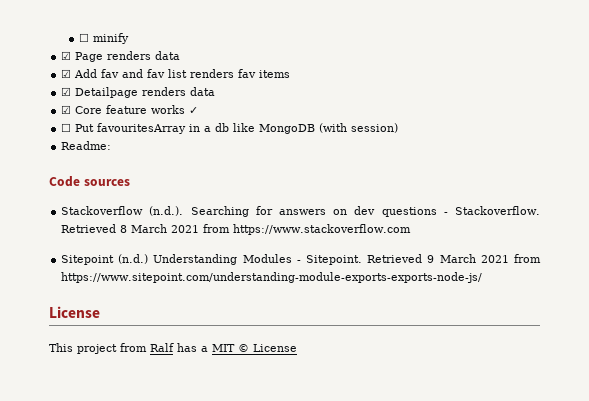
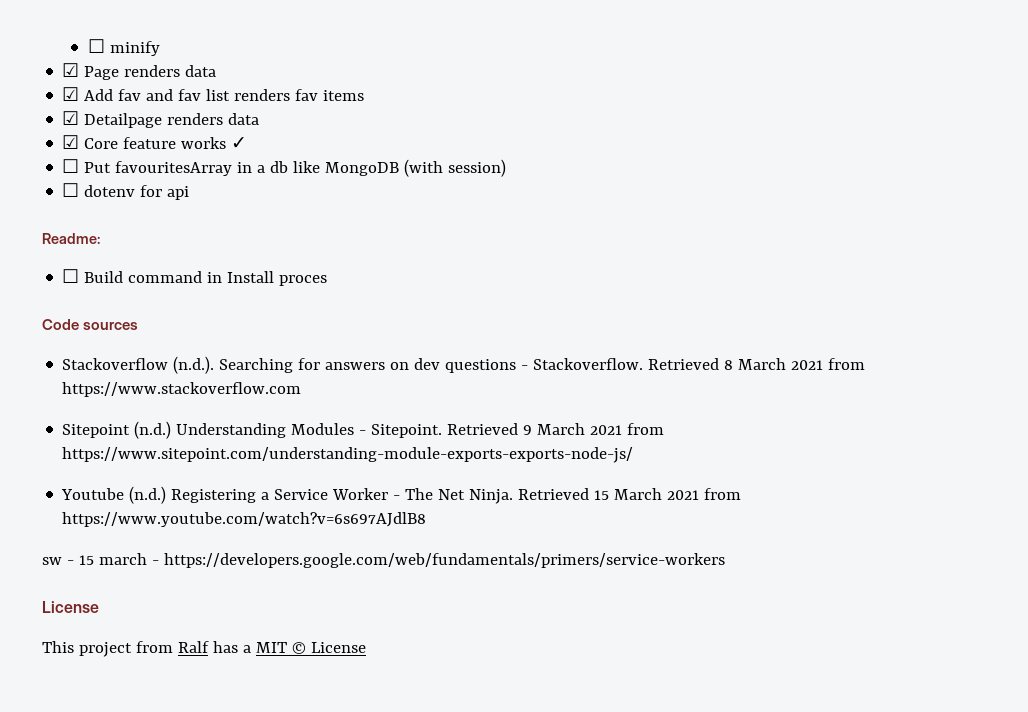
+ ☐ dotenv for api
  Readme:
+ ☐ Build command in Install proces
+ Youtube (n.d.) Registering a Service Worker - The Net Ninja. Retrieved 15 March 2021 from https://www.youtube.com/watch?v=6s697AJdlB8
+ sw - 15 march - https://developers.google.com/web/fundamentals/primers/service-workers

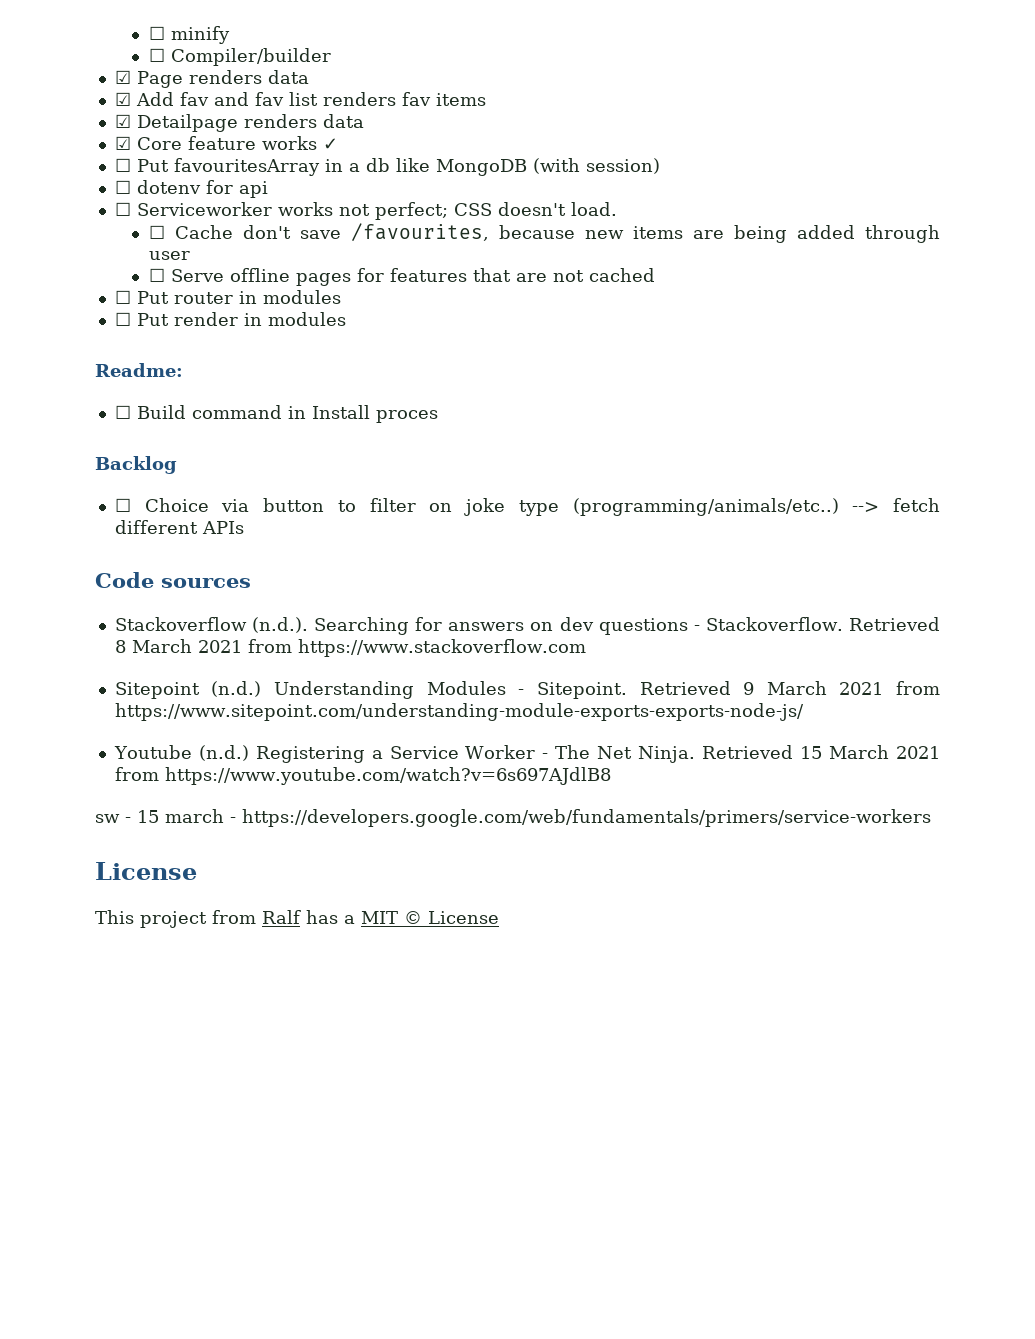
+ ☐ Compiler/builder
+ ☐ Serviceworker works not perfect; CSS doesn't load.
+ ☐ Cache don't save /favourites, because new items are being added through user
+ ☐ Serve offline pages for features that are not cached
+ ☐ Put router in modules
+ ☐ Put render in modules
+ Backlog
+ ☐ Choice via button to filter on joke type (programming/animals/etc..) --> fetch different APIs

